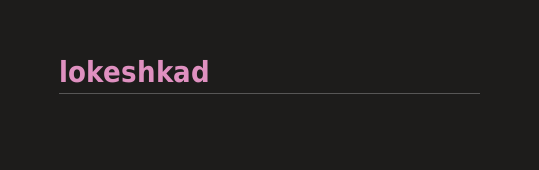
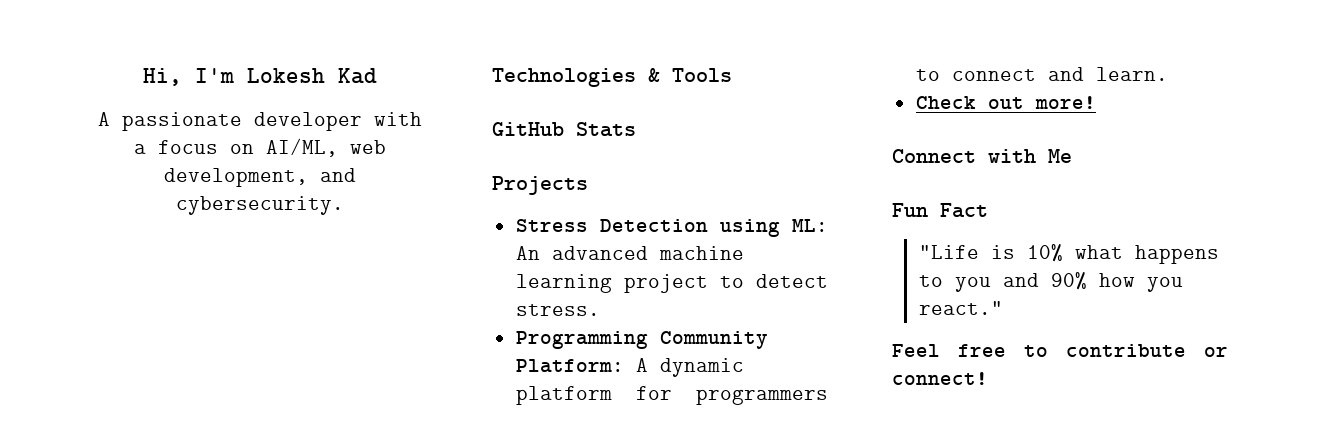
- lokeshkad
+ Hi, I'm Lokesh Kad
+ A passionate developer with a focus on AI/ML, web development, and cybersecurity.
+ Technologies & Tools
+ GitHub Stats
+ Projects
+ Stress Detection using ML: An advanced machine learning project to detect stress.
+ Programming Community Platform: A dynamic platform for programmers to connect and learn.
+ Check out more!
+ Connect with Me
+ Fun Fact
+ "Life is 10% what happens to you and 90% how you react."
+ Feel free to contribute or connect!

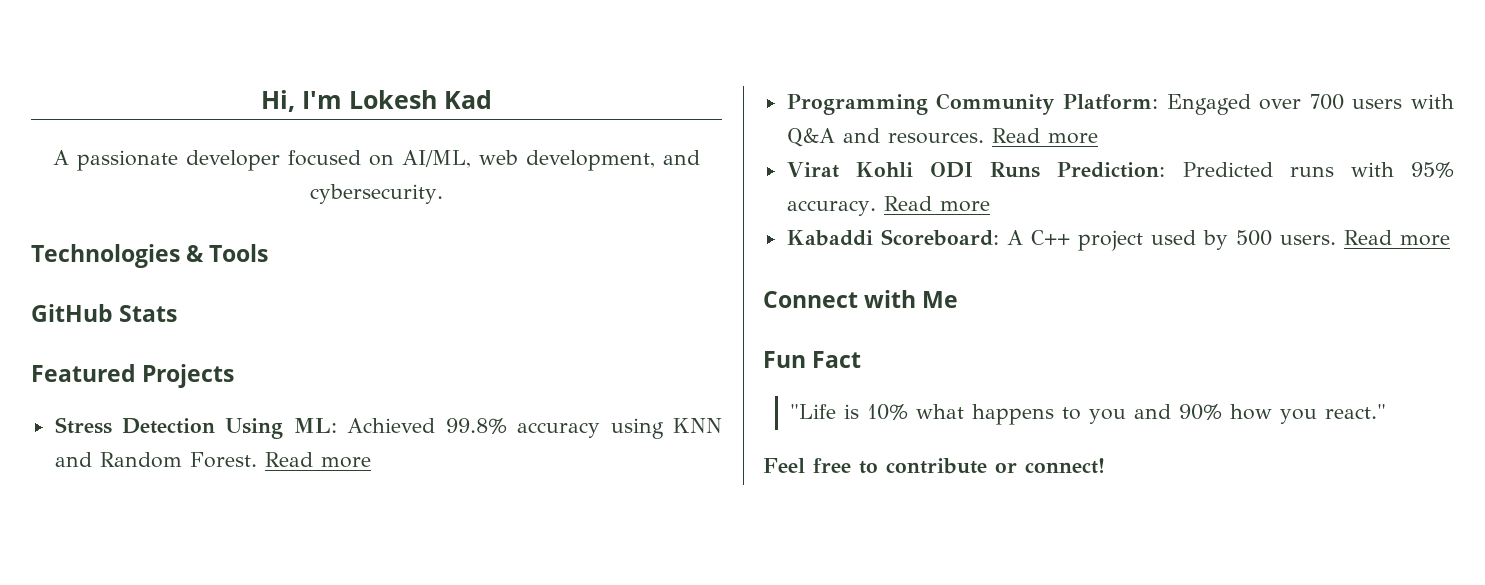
- A passionate developer with a focus on AI/ML, web development, and cybersecurity.
+ A passionate developer focused on AI/ML, web development, and cybersecurity.
- Projects
+ Featured Projects
- Stress Detection using ML: An advanced machine learning project to detect stress.
- Programming Community Platform: A dynamic platform for programmers to connect and learn.
- Check out more!
+ Stress Detection Using ML: Achieved 99.8% accuracy using KNN and Random Forest. Read more
+ Programming Community Platform: Engaged over 700 users with Q&A and resources. Read more
+ Virat Kohli ODI Runs Prediction: Predicted runs with 95% accuracy. Read more
+ Kabaddi Scoreboard: A C++ project used by 500 users. Read more

